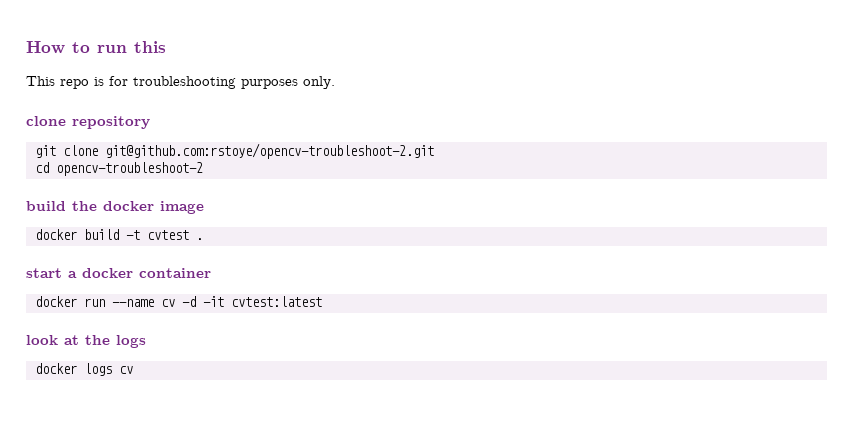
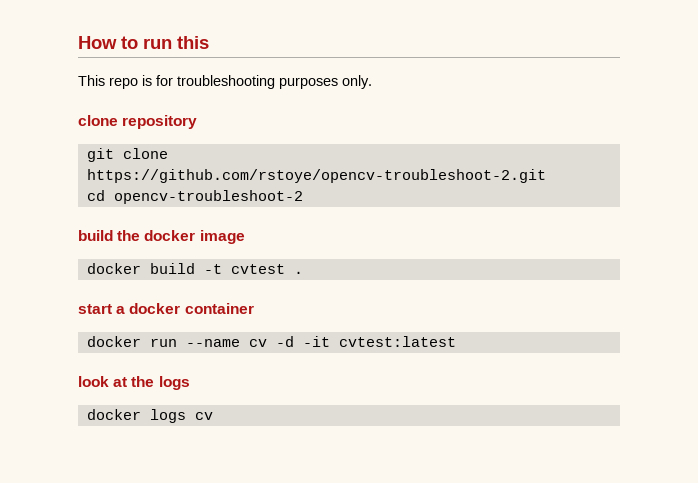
- git clone git@github.com:rstoye/opencv-troubleshoot-2.git
+ git clone https://github.com/rstoye/opencv-troubleshoot-2.git

